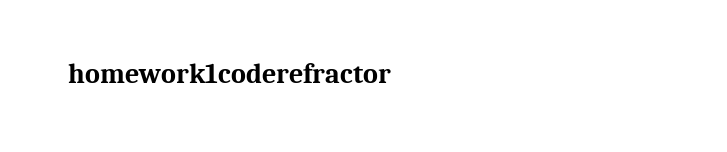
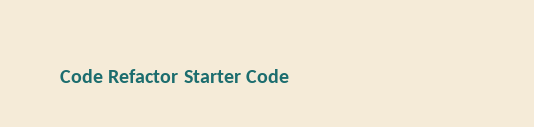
- homework1coderefractor
+ Code Refactor Starter Code

